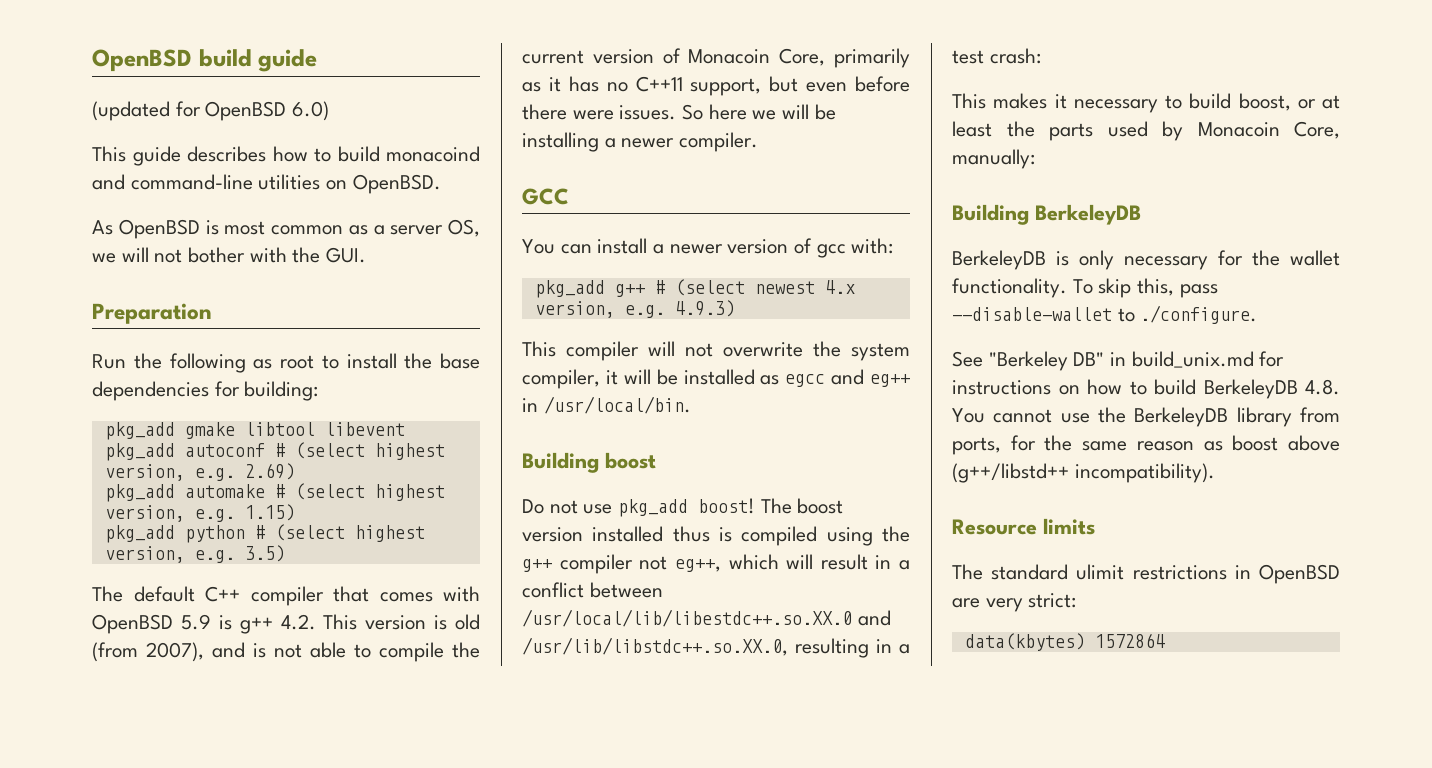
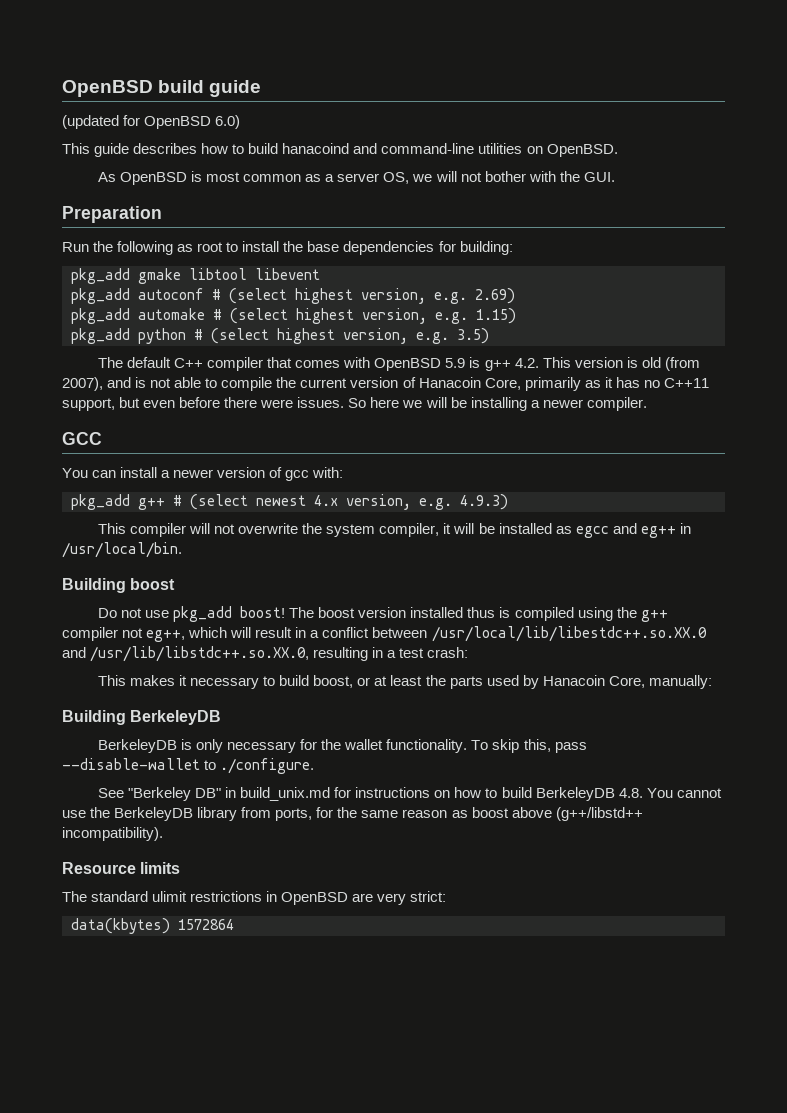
- This guide describes how to build monacoind and command-line utilities on OpenBSD.
+ This guide describes how to build hanacoind and command-line utilities on OpenBSD.
- The default C++ compiler that comes with OpenBSD 5.9 is g++ 4.2. This version is old (from 2007), and is not able to compile the current version of Monacoin Core, primarily as it has no C++11 support, but even before there were issues.
+ The default C++ compiler that comes with OpenBSD 5.9 is g++ 4.2. This version is old (from 2007), and is not able to compile the current version of Hanacoin Core, primarily as it has no C++11 support, but even before there were issues.
- This makes it necessary to build boost, or at least the parts used by Monacoin Core, manually:
+ This makes it necessary to build boost, or at least the parts used by Hanacoin Core, manually:

